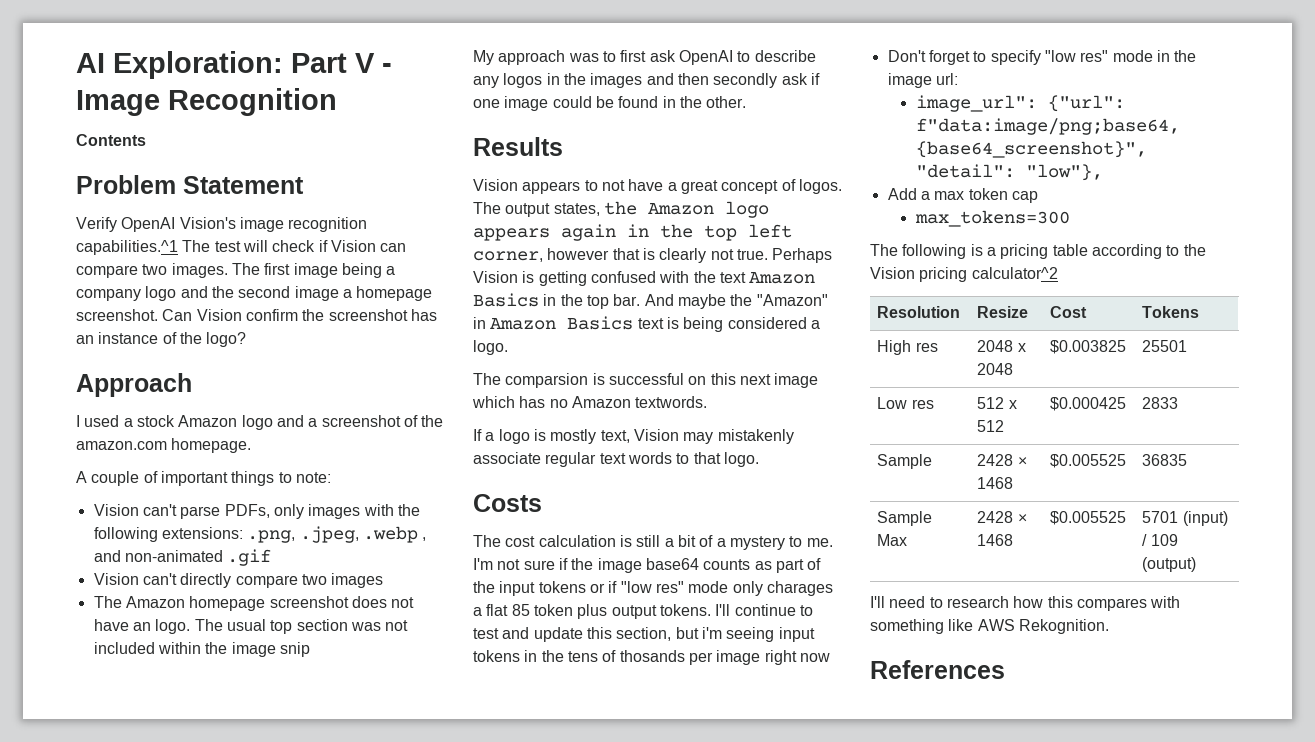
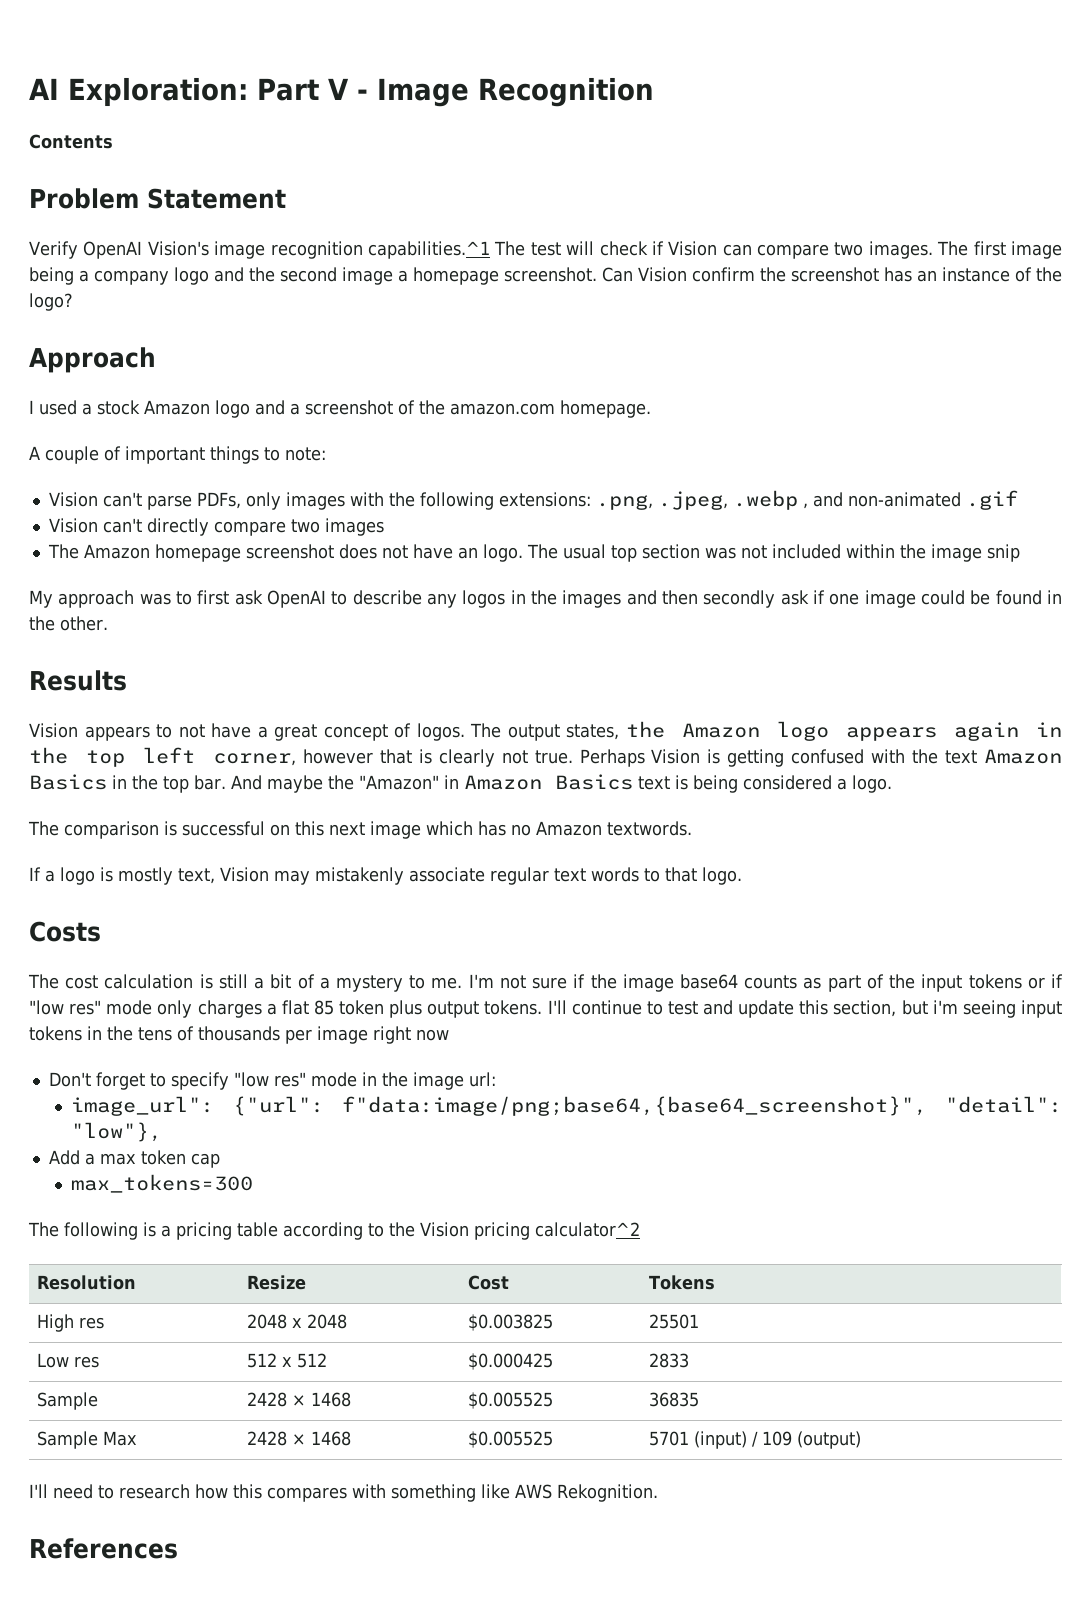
- The comparsion is successful on this next image which has no Amazon textwords.
+ The comparison is successful on this next image which has no Amazon textwords.
- I'm not sure if the image base64 counts as part of the input tokens or if "low res" mode only charages a flat 85 token plus output tokens.
+ I'm not sure if the image base64 counts as part of the input tokens or if "low res" mode only charges a flat 85 token plus output tokens.
- I'll continue to test and update this section, but i'm seeing input tokens in the tens of thosands per image right now
+ I'll continue to test and update this section, but i'm seeing input tokens in the tens of thousands per image right now

